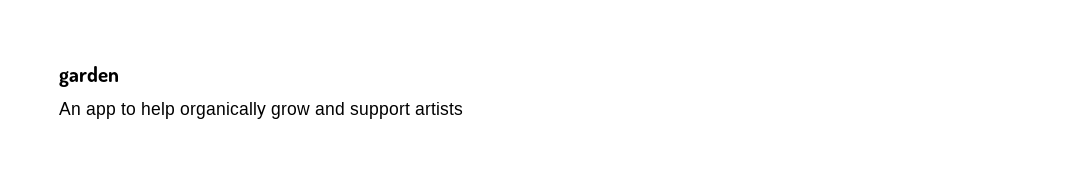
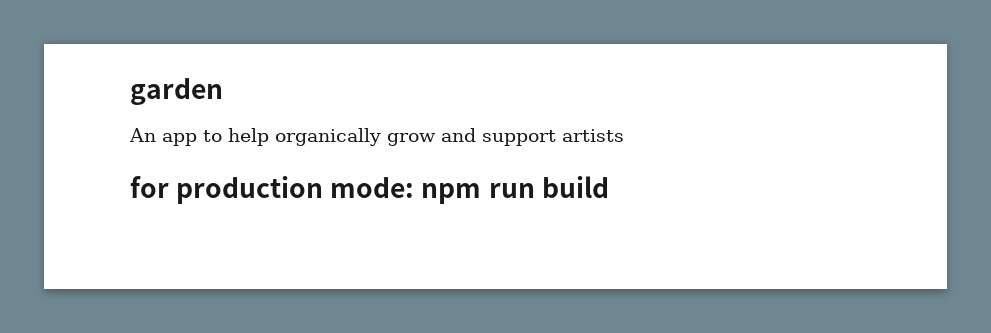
+ for production mode: npm run build

